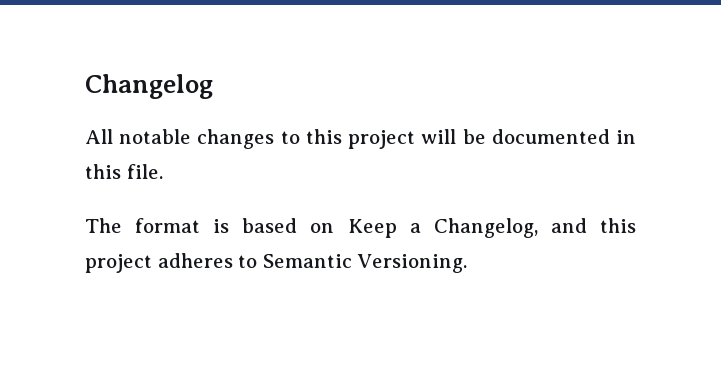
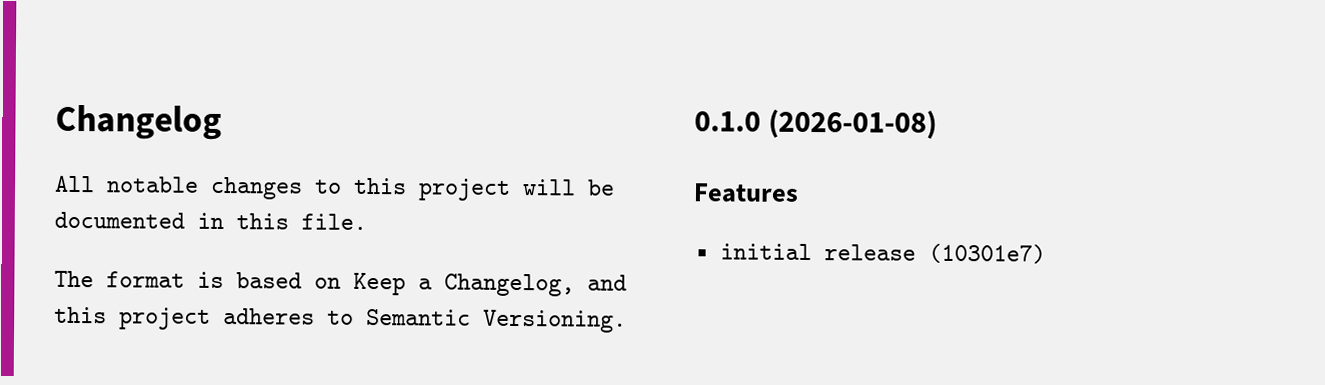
+ 0.1.0 (2026-01-08)
+ Features
+ initial release (10301e7)

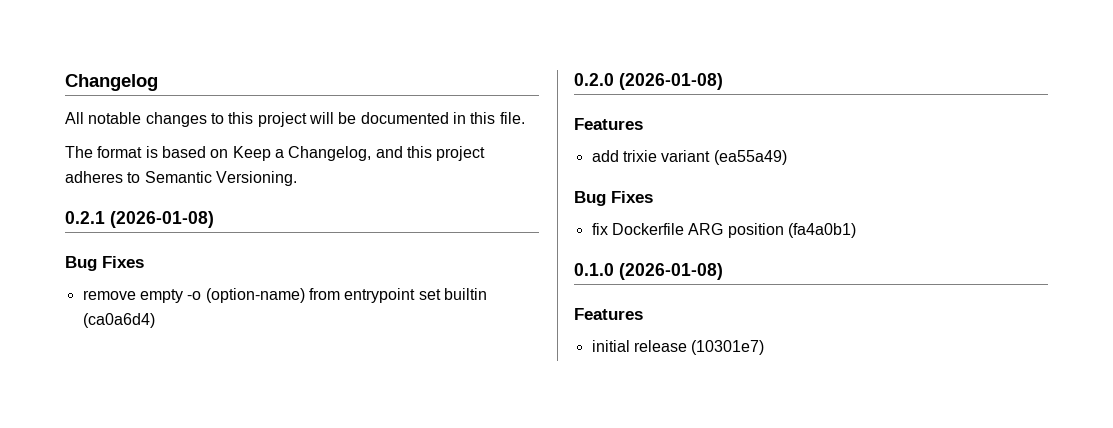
+ 0.2.1 (2026-01-08)
+ Bug Fixes
+ remove empty -o (option-name) from entrypoint set builtin (ca0a6d4)
+ 0.2.0 (2026-01-08)
+ Features
+ add trixie variant (ea55a49)
+ Bug Fixes
+ fix Dockerfile ARG position (fa4a0b1)

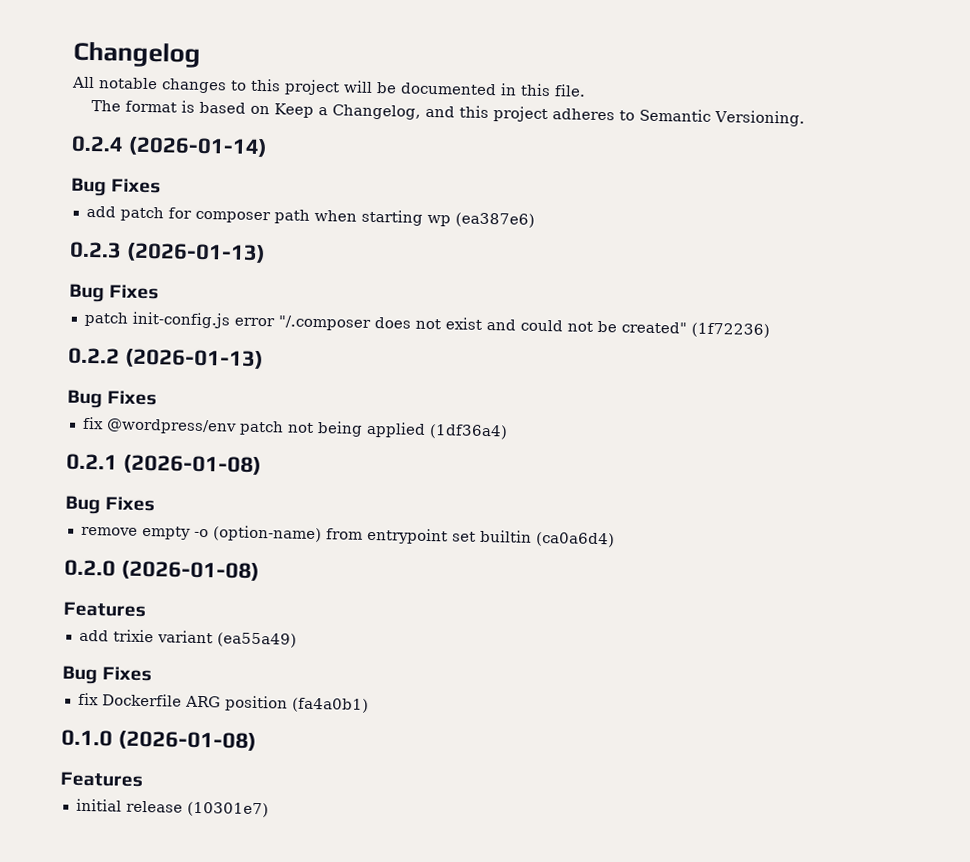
+ 0.2.4 (2026-01-14)
+ Bug Fixes
+ add patch for composer path when starting wp (ea387e6)
+ 0.2.3 (2026-01-13)
+ Bug Fixes
+ patch init-config.js error "/.composer does not exist and could not be created" (1f72236)
+ 0.2.2 (2026-01-13)
+ Bug Fixes
+ fix @wordpress/env patch not being applied (1df36a4)

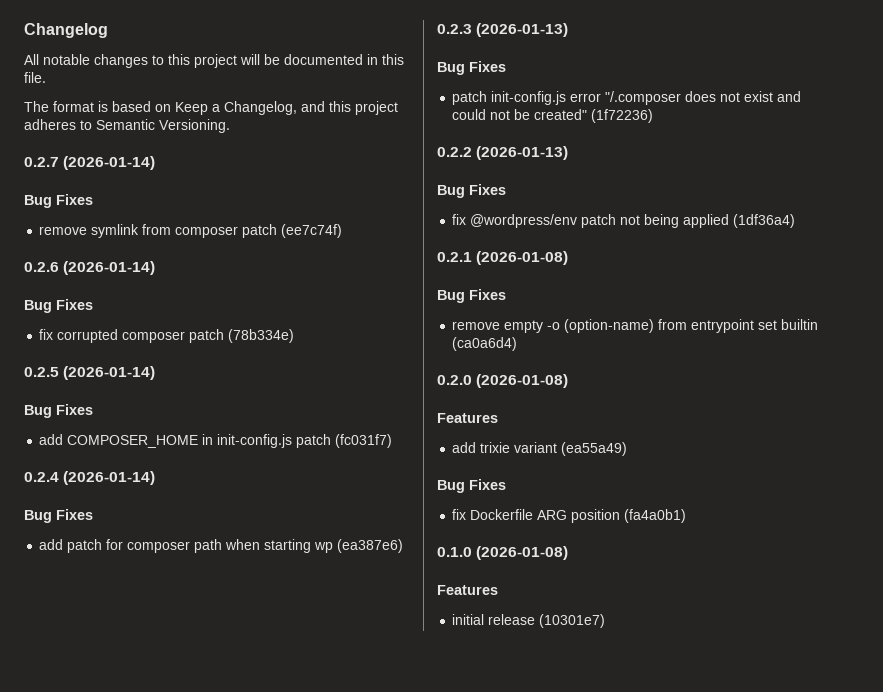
+ 0.2.7 (2026-01-14)
+ Bug Fixes
+ remove symlink from composer patch (ee7c74f)
+ 0.2.6 (2026-01-14)
+ Bug Fixes
+ fix corrupted composer patch (78b334e)
+ 0.2.5 (2026-01-14)
+ Bug Fixes
+ add COMPOSER_HOME in init-config.js patch (fc031f7)

